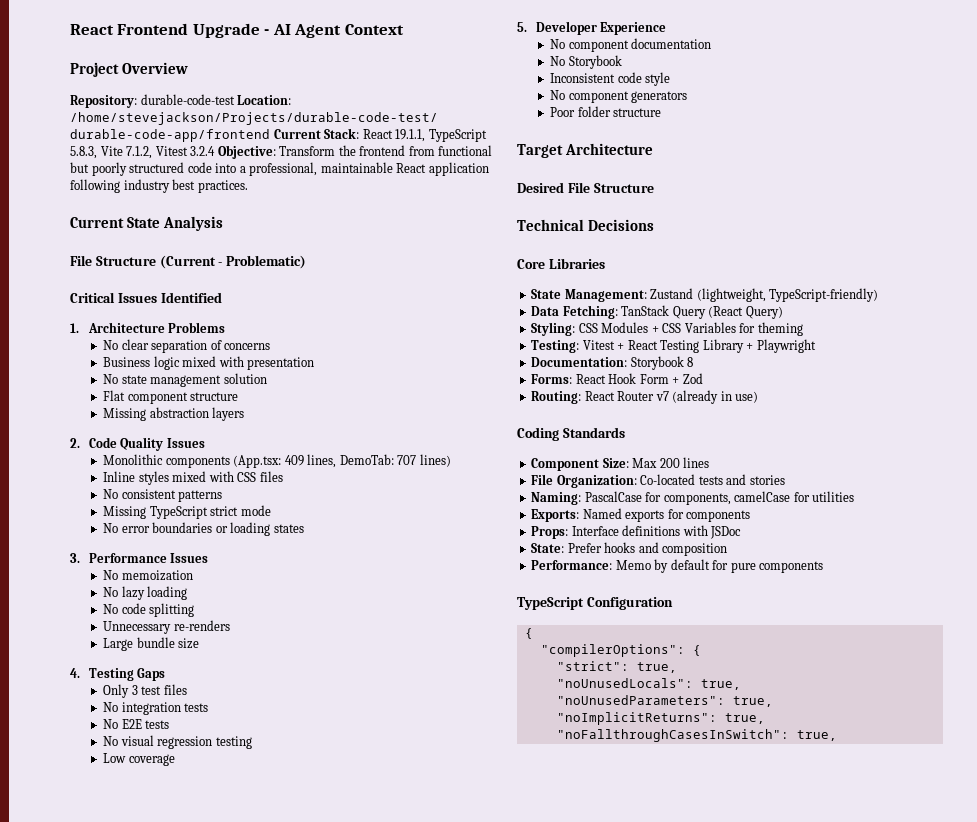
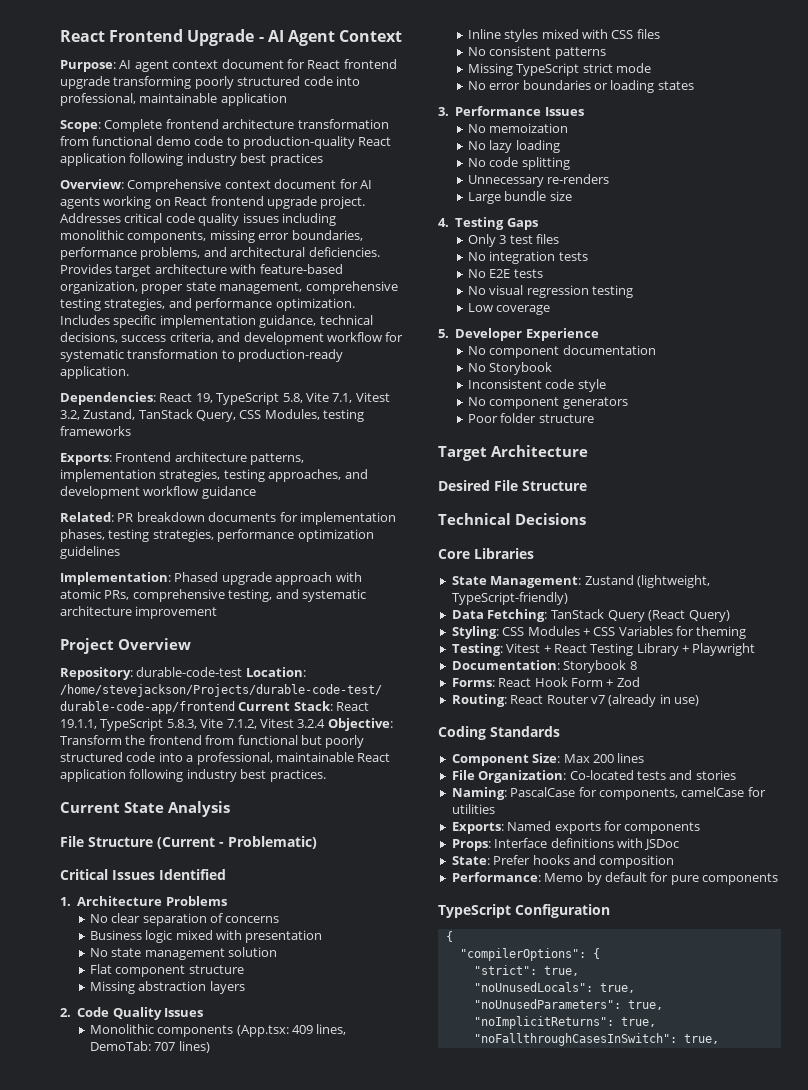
+ Purpose: AI agent context document for React frontend upgrade transforming poorly structured code into professional, maintainable application
+ Scope: Complete frontend architecture transformation from functional demo code to production-quality React application following industry best practices
+ Overview: Comprehensive context document for AI agents working on React frontend upgrade project. Addresses critical code quality issues including monolithic components, missing error boundaries, performance problems, and architectural deficiencies. Provides target architecture with feature-based organization, proper state management, comprehensive testing strategies, and performance optimization. Includes specific implementation guidance, technical decisions, success criteria, and development workflow for systematic transformation to production-ready application.
+ Dependencies: React 19, TypeScript 5.8, Vite 7.1, Vitest 3.2, Zustand, TanStack Query, CSS Modules, testing frameworks
+ Exports: Frontend architecture patterns, implementation strategies, testing approaches, and development workflow guidance
+ Related: PR breakdown documents for implementation phases, testing strategies, performance optimization guidelines
+ Implementation: Phased upgrade approach with atomic PRs, comprehensive testing, and systematic architecture improvement

